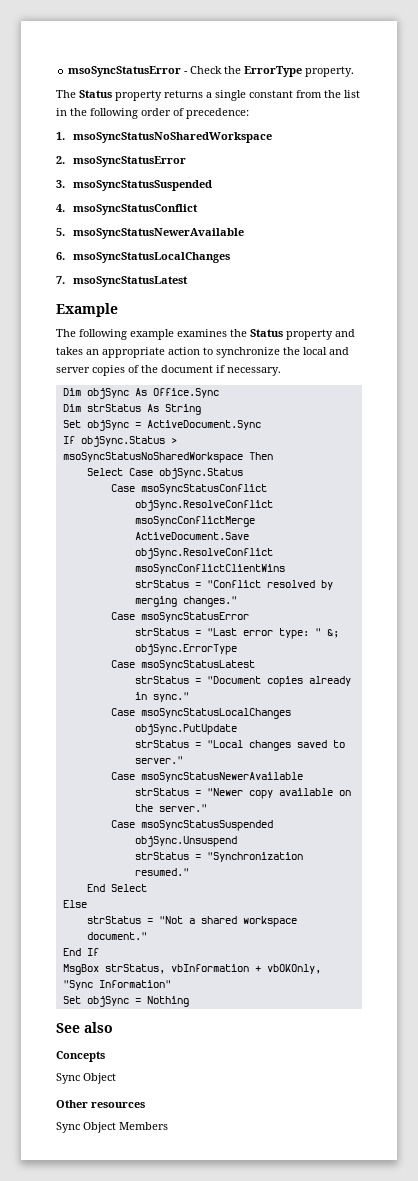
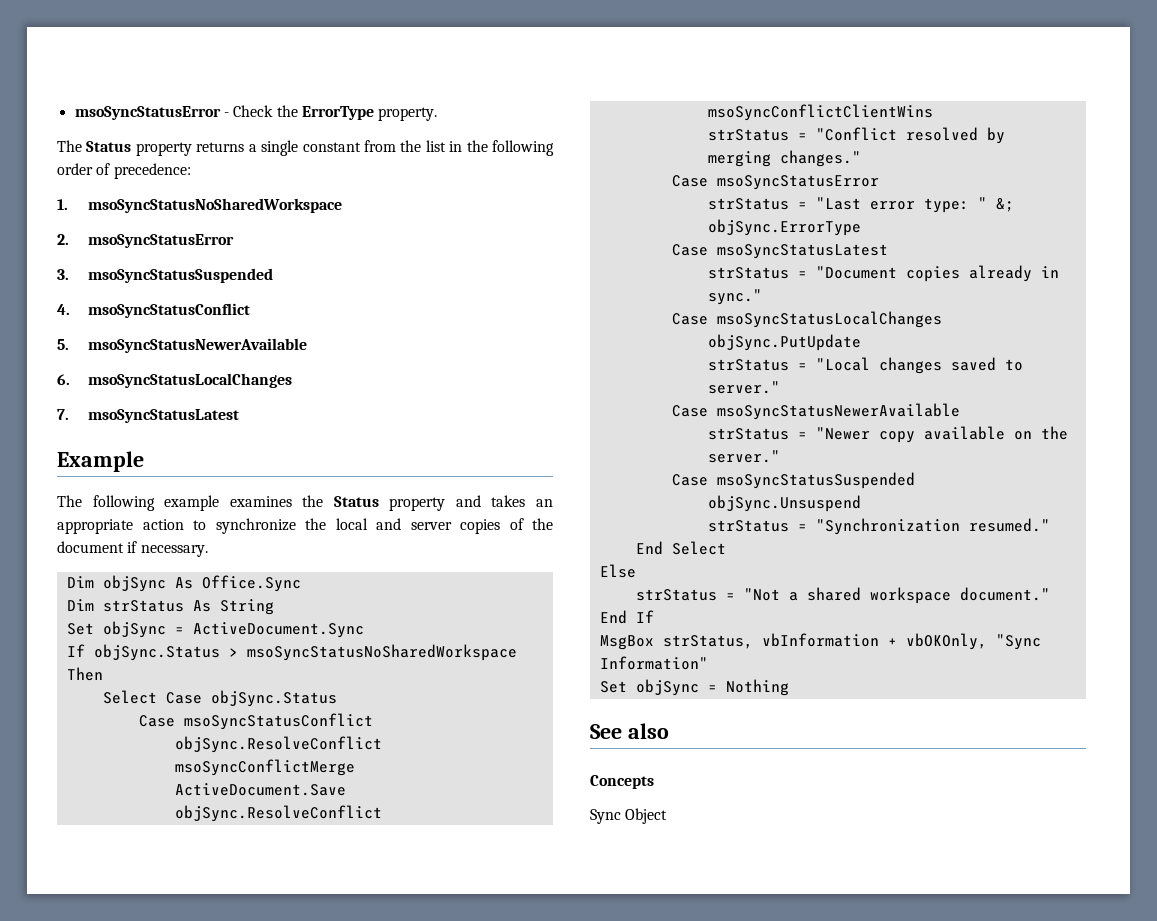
- Other resources
- Sync Object Members

